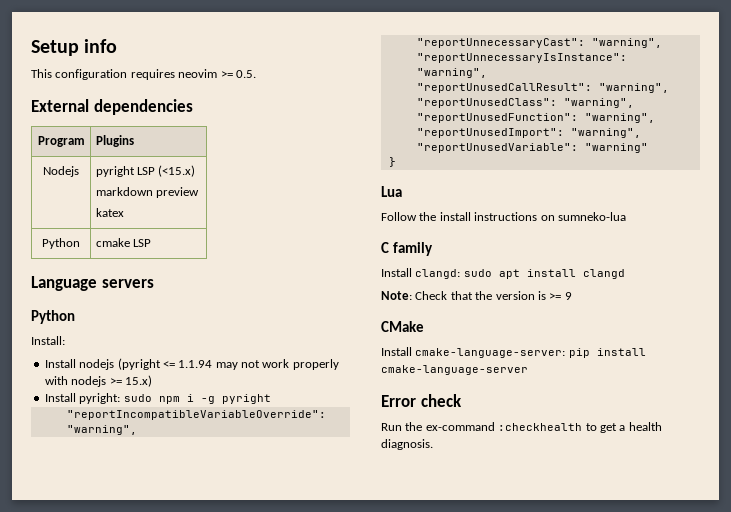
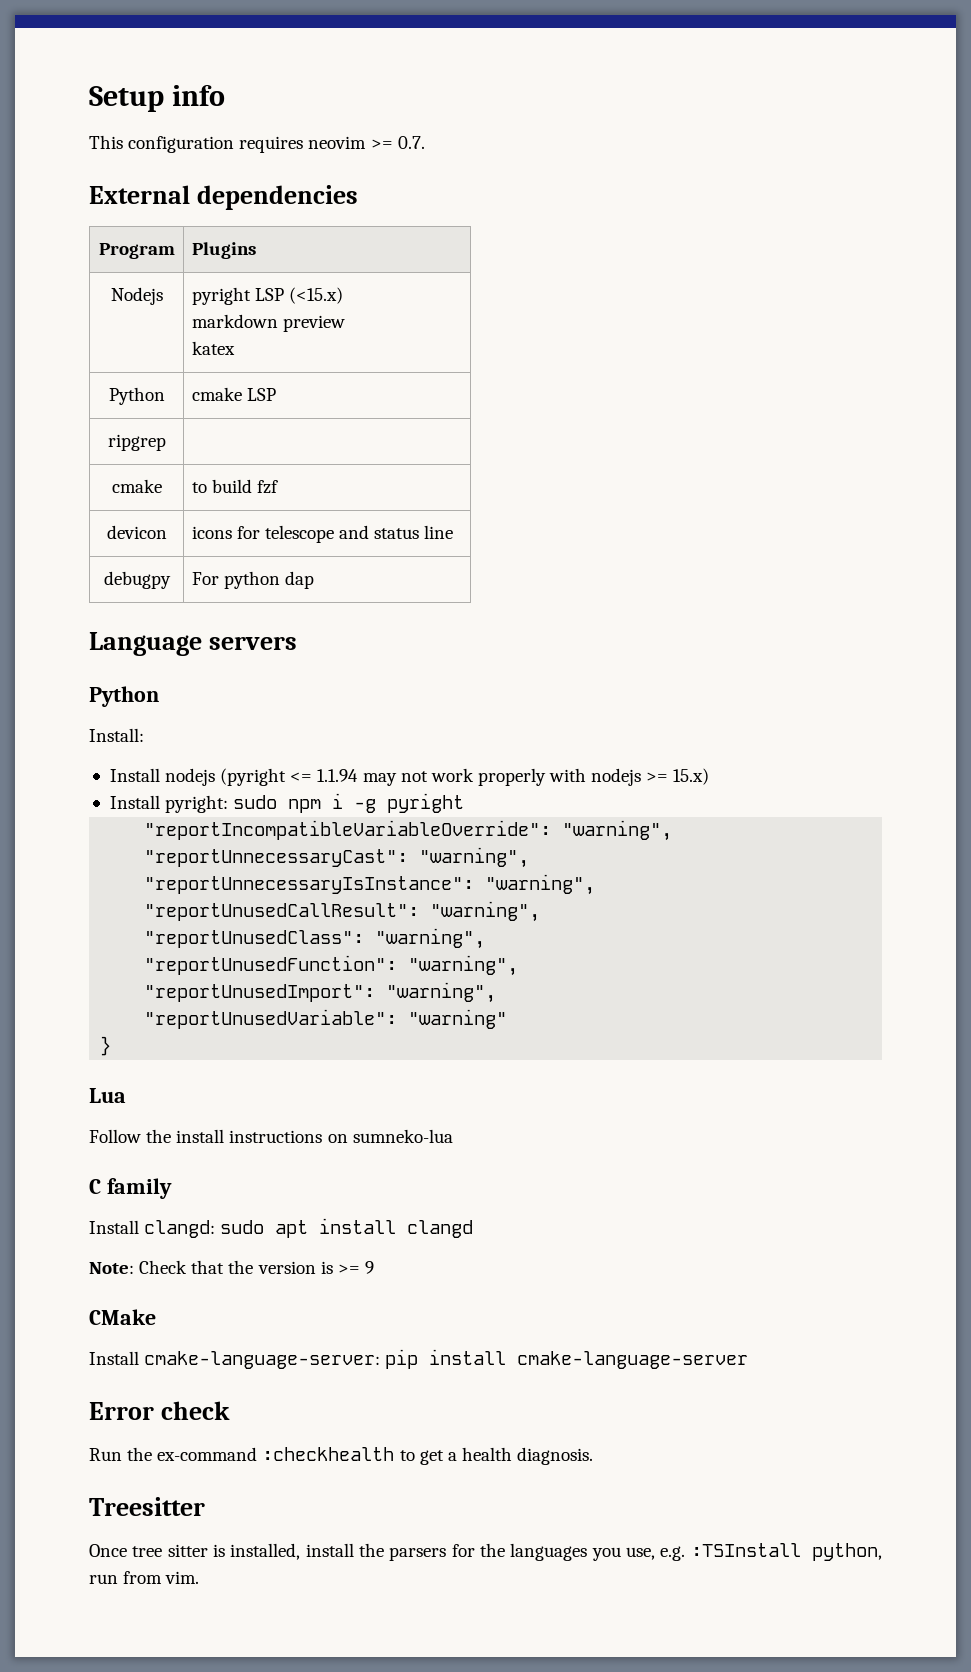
- This configuration requires neovim >= 0.5.
+ This configuration requires neovim >= 0.7.
+ ripgrep |
+ cmake | to build fzf
+ devicon | icons for telescope and status line
+ debugpy | For python dap
+ Treesitter
+ Once tree sitter is installed, install the parsers for the languages you use, e.g. :TSInstall python, run from vim.

